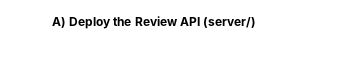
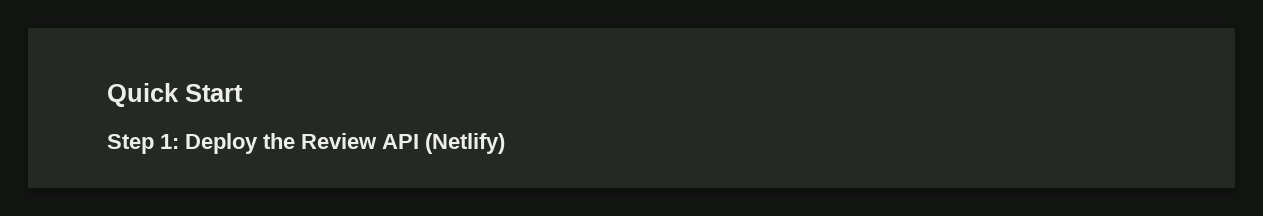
- A) Deploy the Review API (server/)
+ Quick Start
+ Step 1: Deploy the Review API (Netlify)

